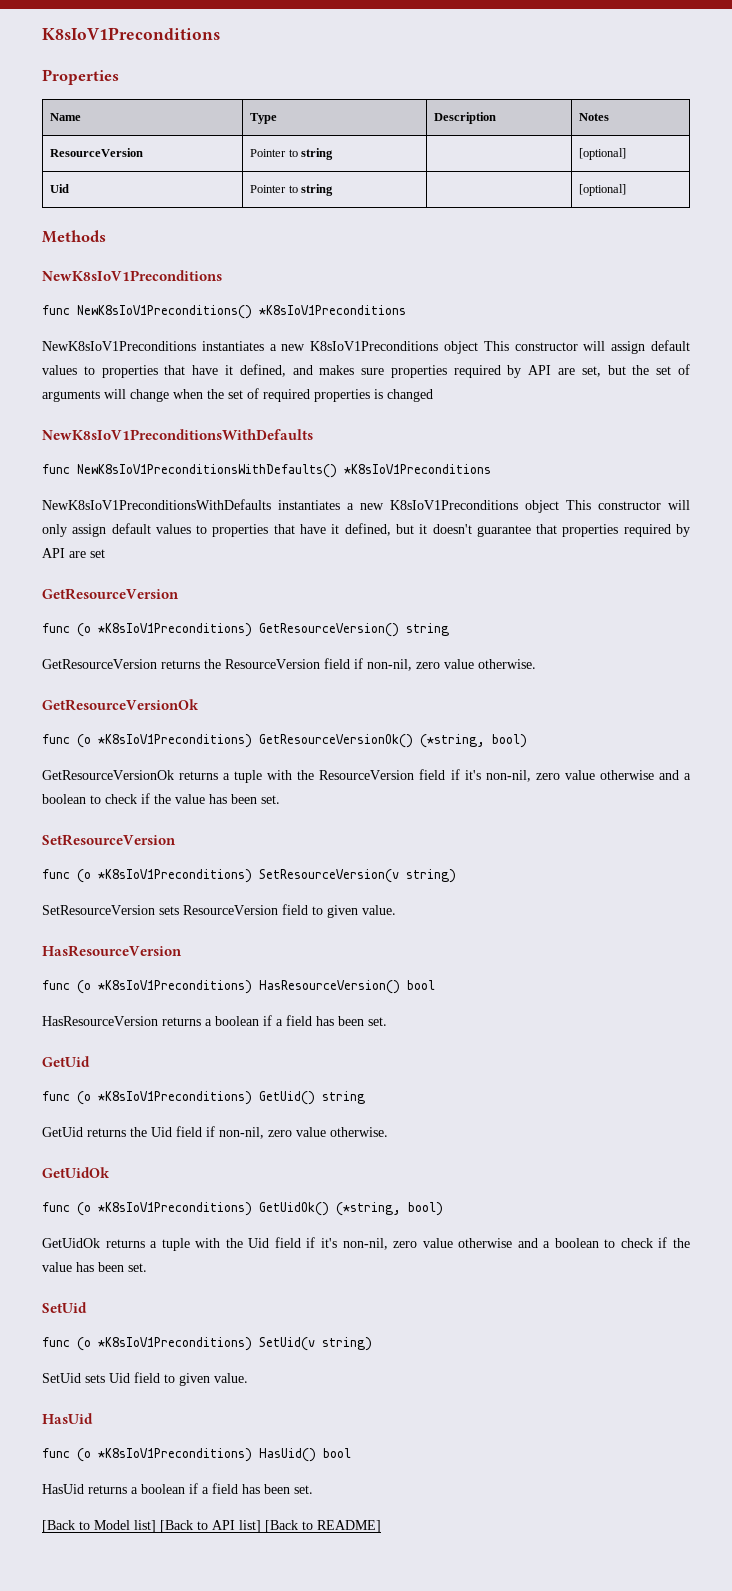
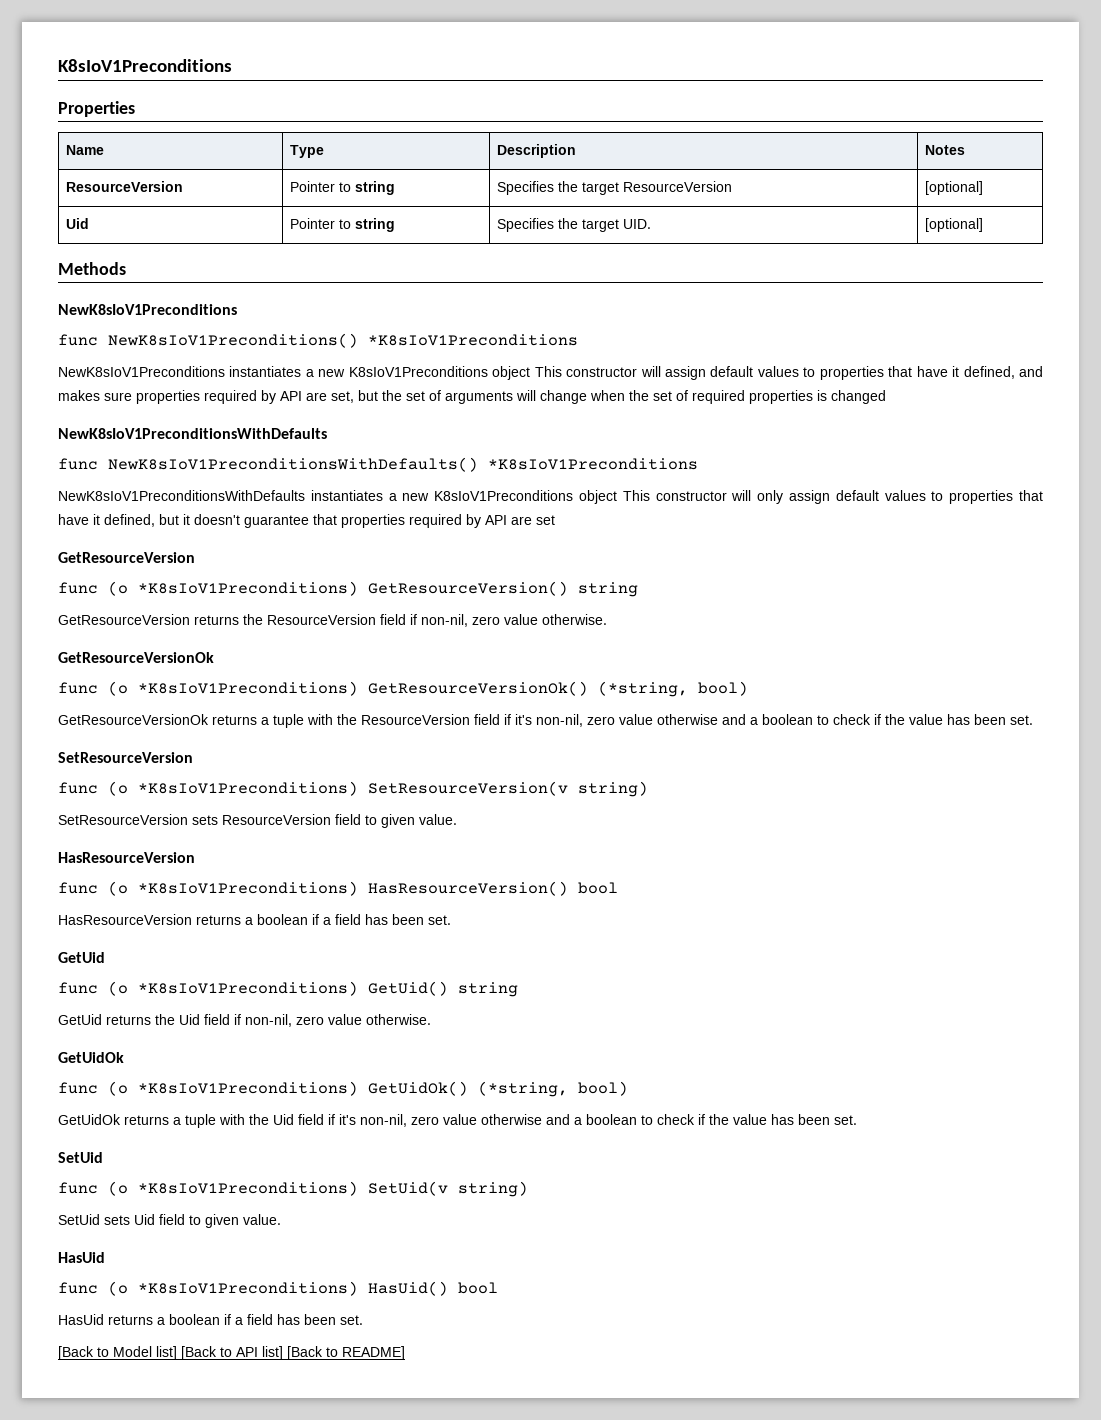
- ResourceVersion | Pointer to string | | [optional]
+ ResourceVersion | Pointer to string | Specifies the target ResourceVersion | [optional]
- Uid | Pointer to string | | [optional]
+ Uid | Pointer to string | Specifies the target UID. | [optional]

